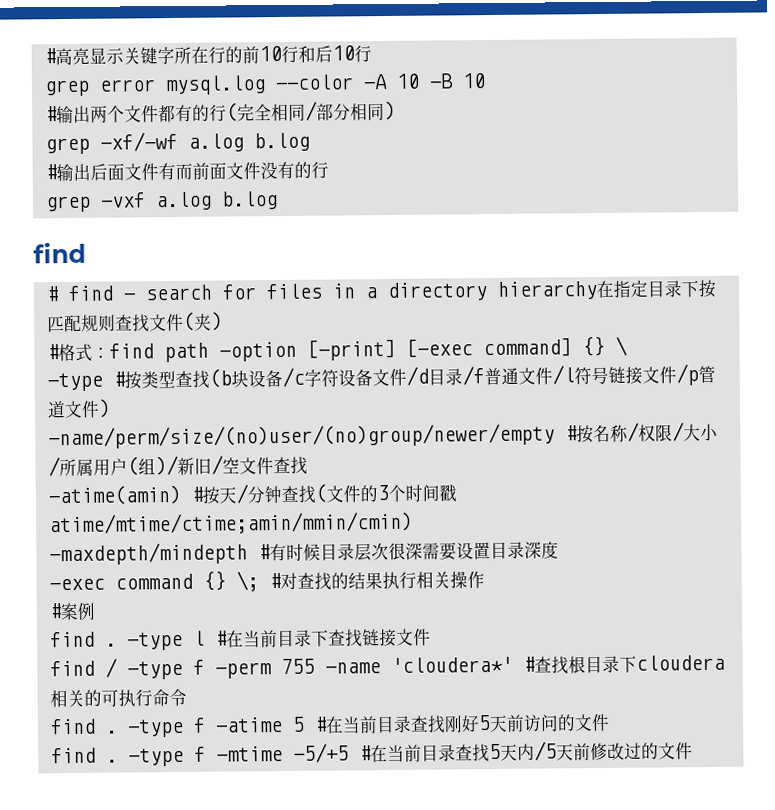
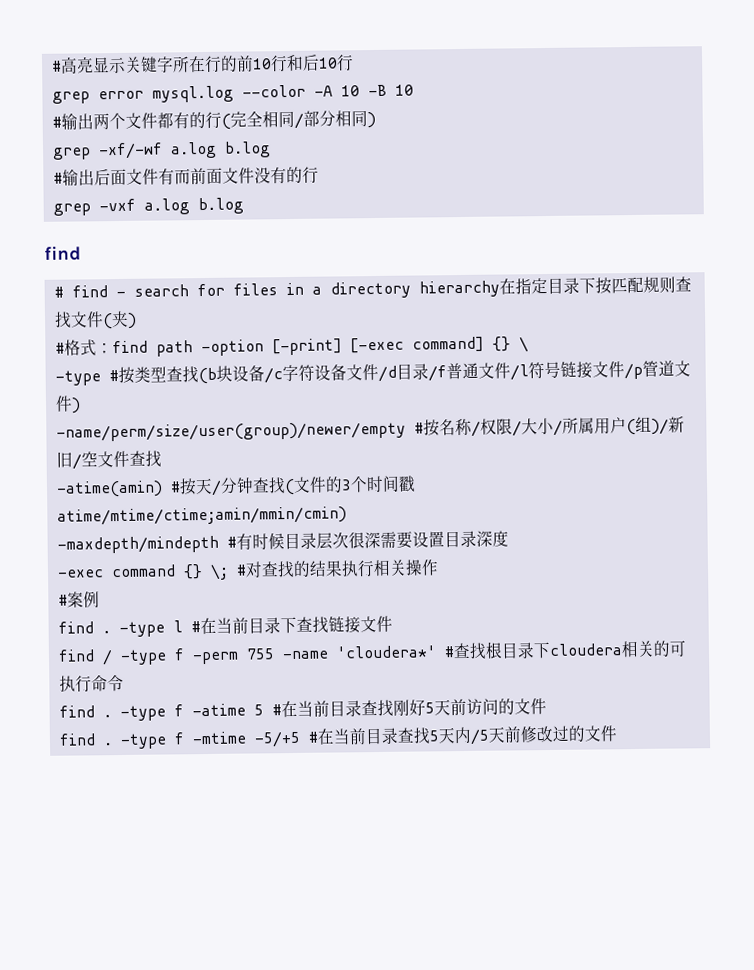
- -name/perm/size/(no)user/(no)group/newer/empty #按名称/权限/大小/所属用户(组)/新旧/空文件查找
+ -name/perm/size/user(group)/newer/empty #按名称/权限/大小/所属用户(组)/新旧/空文件查找

